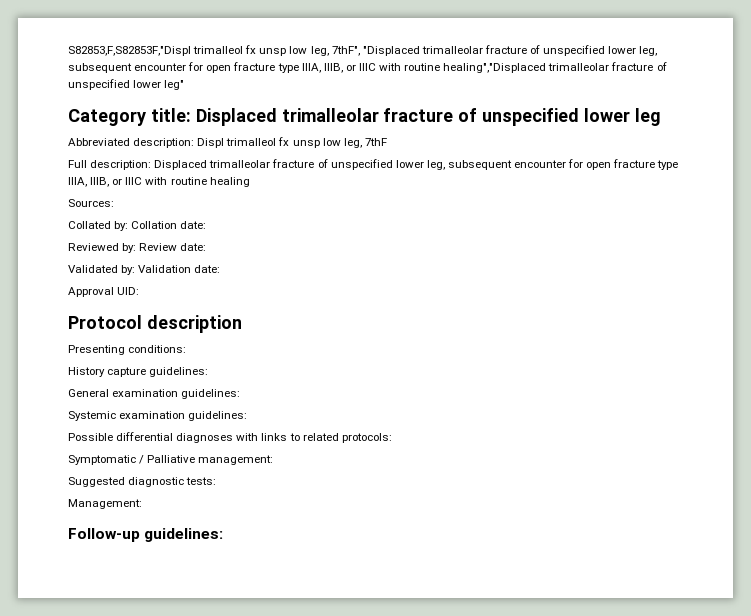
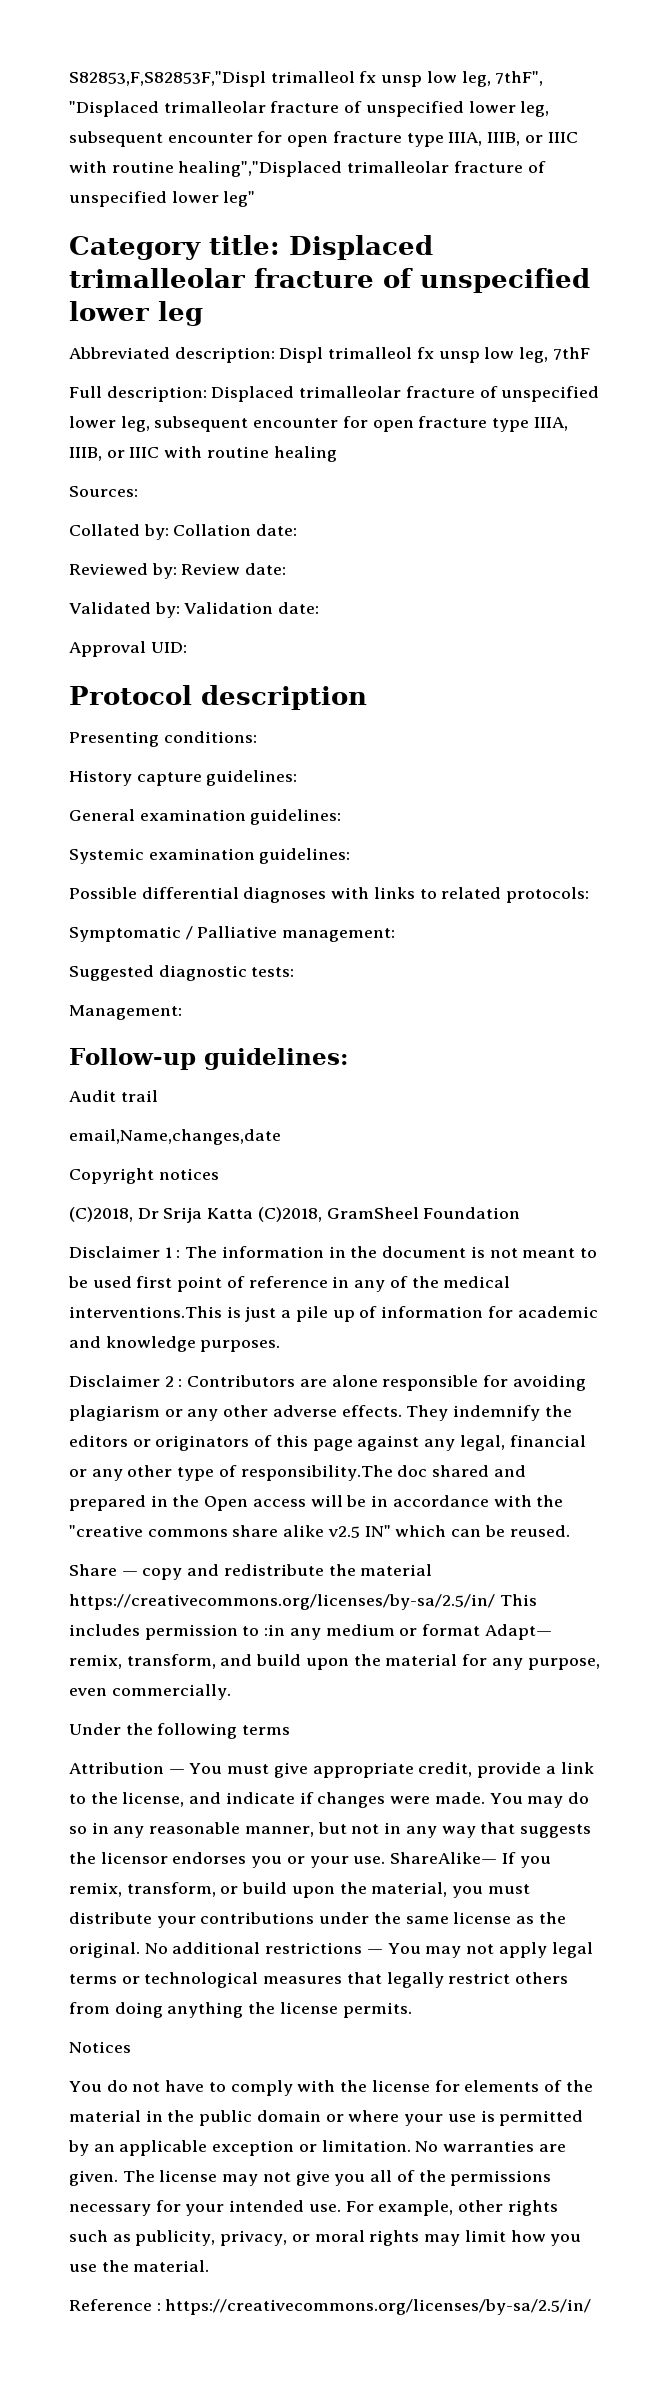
+ Audit trail
+ email,Name,changes,date
+ Copyright notices
+ (C)2018, Dr Srija Katta (C)2018, GramSheel Foundation
+ Disclaimer 1 : The information in the document is not meant to be used first point of reference in any of the medical interventions.This is just a pile up of information for academic and knowledge purposes.
+ Disclaimer 2 : Contributors are alone responsible for avoiding plagiarism or any other adverse effects. They indemnify the editors or originators of this page against any legal, financial or any other type of responsibility.The doc shared and prepared in the Open access will be in accordance with the "creative commons share alike v2.5 IN" which can be reused.
+ Share — copy and redistribute the material https://creativecommons.org/licenses/by-sa/2.5/in/ This includes permission to :in any medium or format Adapt— remix, transform, and build upon the material for any purpose, even commercially.
+ Under the following terms
+ Attribution — You must give appropriate credit, provide a link to the license, and indicate if changes were made. You may do so in any reasonable manner, but not in any way that suggests the licensor endorses you or your use. ShareAlike— If you remix, transform, or build upon the material, you must distribute your contributions under the same license as the original. No additional restrictions — You may not apply legal terms or technological measures that legally restrict others from doing anything the license permits.
+ Notices
+ You do not have to comply with the license for elements of the material in the public domain or where your use is permitted by an applicable exception or limitation. No warranties are given. The license may not give you all of the permissions necessary for your intended use. For example, other rights such as publicity, privacy, or moral rights may limit how you use the material.
+ Reference : https://creativecommons.org/licenses/by-sa/2.5/in/

